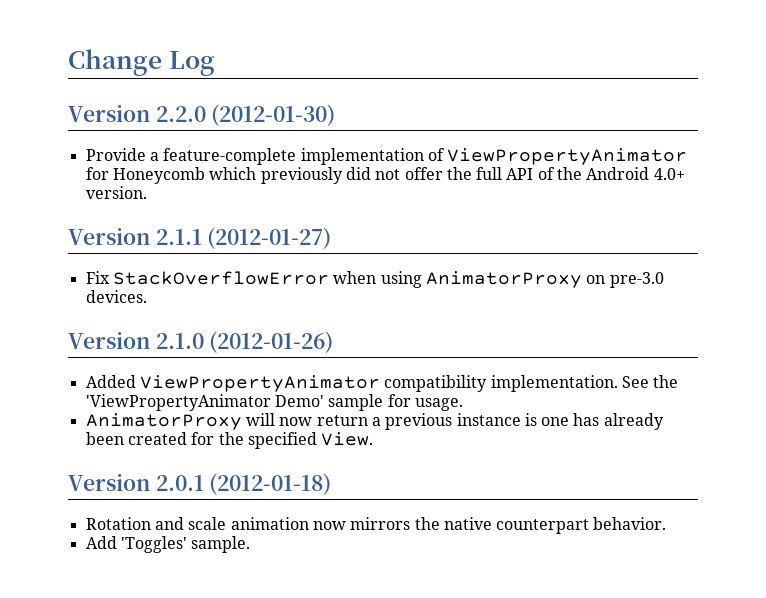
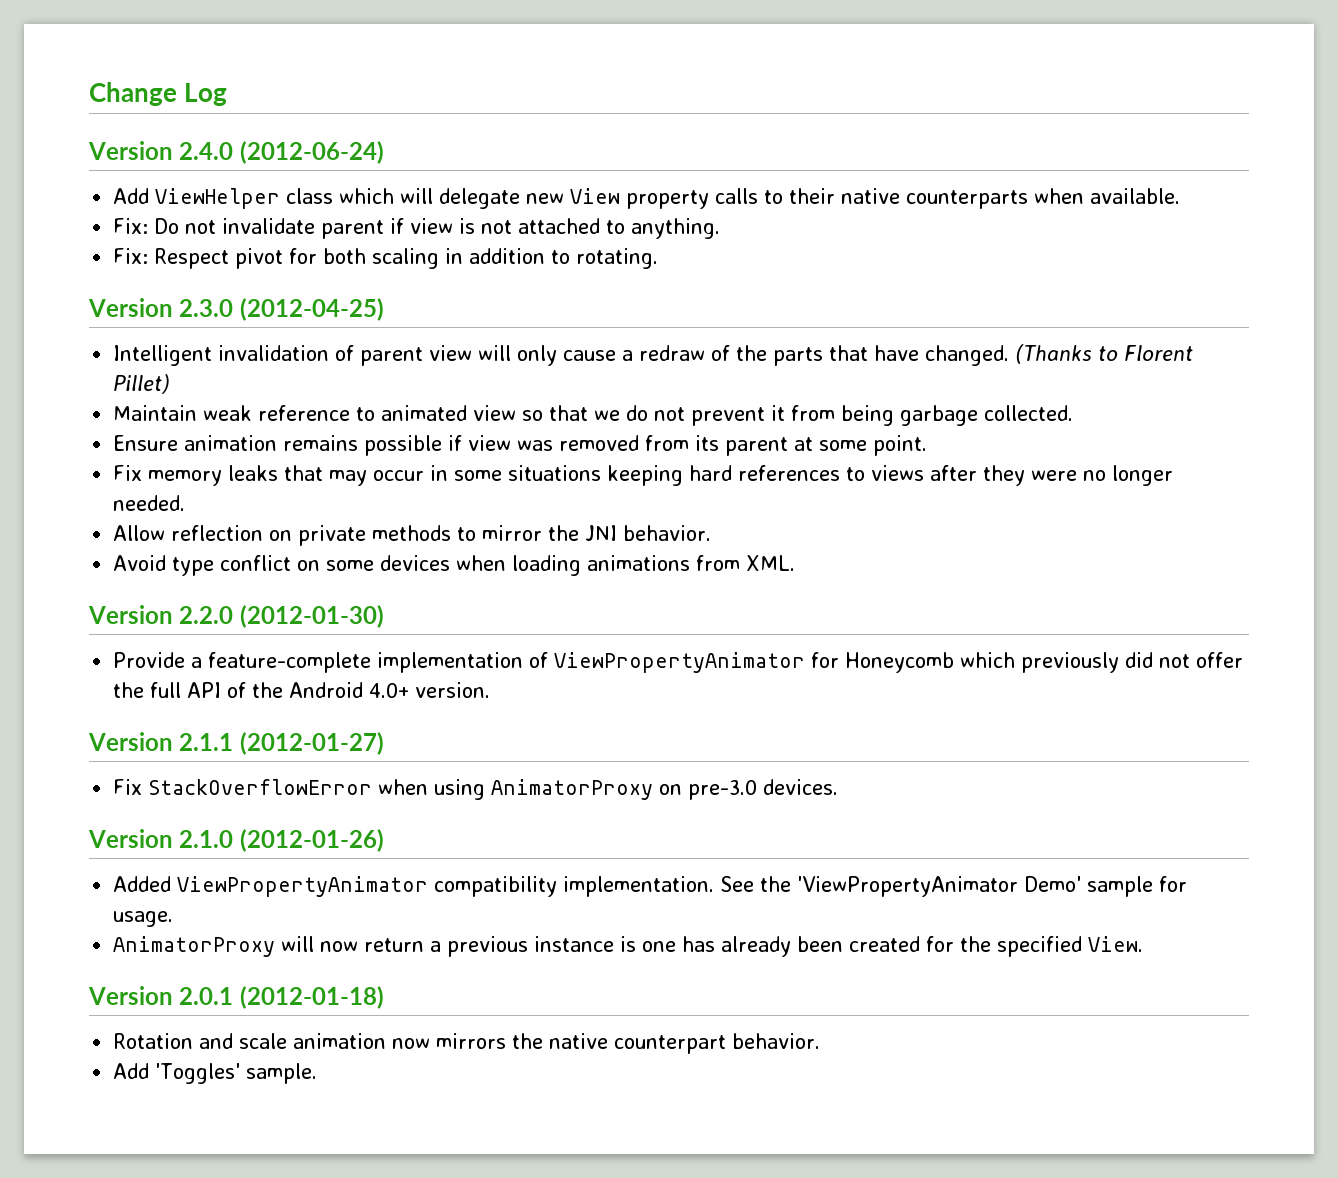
+ Version 2.4.0 (2012-06-24)
+ Add ViewHelper class which will delegate new View property calls to their native counterparts when available.
+ Fix: Do not invalidate parent if view is not attached to anything.
+ Fix: Respect pivot for both scaling in addition to rotating.
+ Version 2.3.0 (2012-04-25)
+ Intelligent invalidation of parent view will only cause a redraw of the parts that have changed. (Thanks to Florent Pillet)
+ Maintain weak reference to animated view so that we do not prevent it from being garbage collected.
+ Ensure animation remains possible if view was removed from its parent at some point.
+ Fix memory leaks that may occur in some situations keeping hard references to views after they were no longer needed.
+ Allow reflection on private methods to mirror the JNI behavior.
+ Avoid type conflict on some devices when loading animations from XML.

